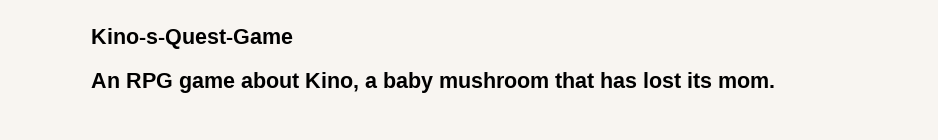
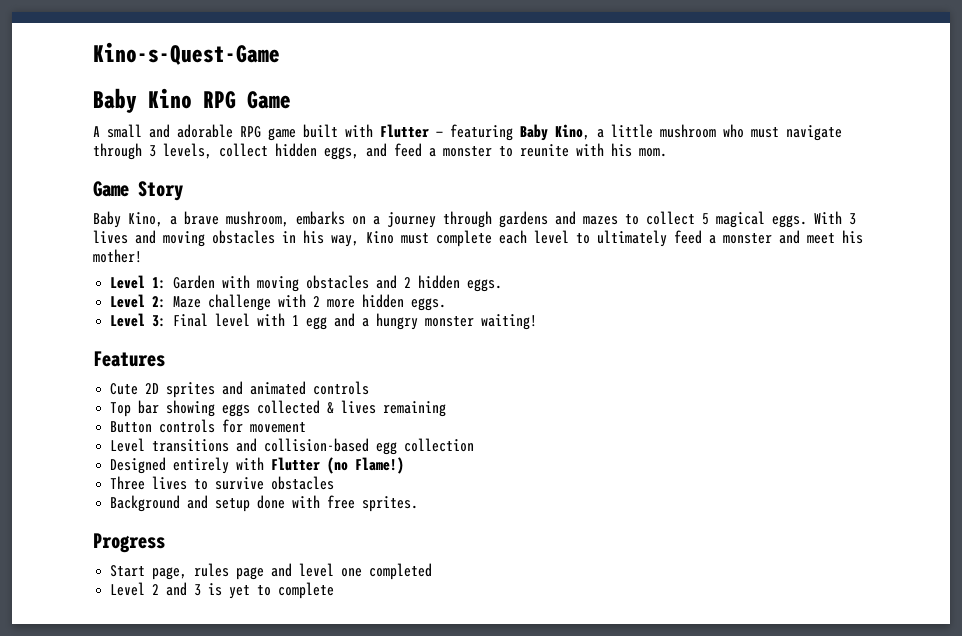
- An RPG game about Kino, a baby mushroom that has lost its mom.
+ Baby Kino RPG Game
+ A small and adorable RPG game built with Flutter — featuring Baby Kino, a little mushroom who must navigate through 3 levels, collect hidden eggs, and feed a monster to reunite with his mom.
+ Game Story
+ Baby Kino, a brave mushroom, embarks on a journey through gardens and mazes to collect 5 magical eggs. With 3 lives and moving obstacles in his way, Kino must complete each level to ultimately feed a monster and meet his mother!
+ Level 1: Garden with moving obstacles and 2 hidden eggs.
+ Level 2: Maze challenge with 2 more hidden eggs.
+ Level 3: Final level with 1 egg and a hungry monster waiting!
+ Features
+ Cute 2D sprites and animated controls
+ Top bar showing eggs collected & lives remaining
+ Button controls for movement
+ Level transitions and collision-based egg collection
+ Designed entirely with Flutter (no Flame!)
+ Three lives to survive obstacles
+ Background and setup done with free sprites.
+ Progress
+ Start page, rules page and level one completed
+ Level 2 and 3 is yet to complete

